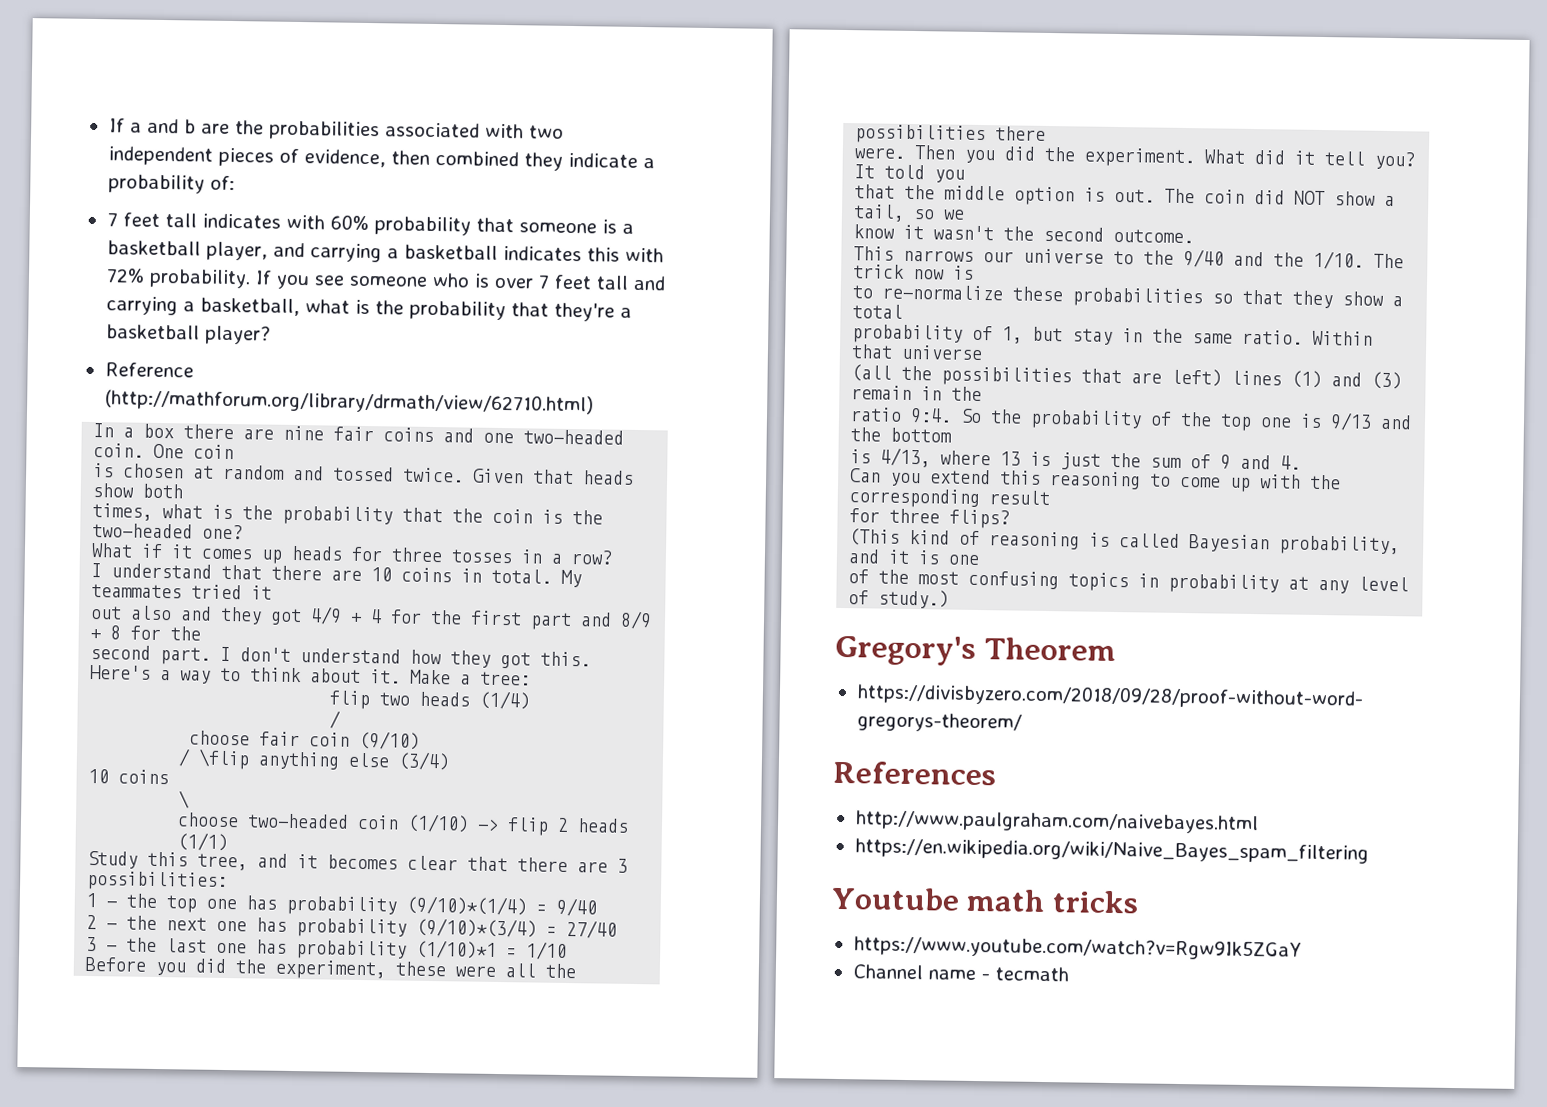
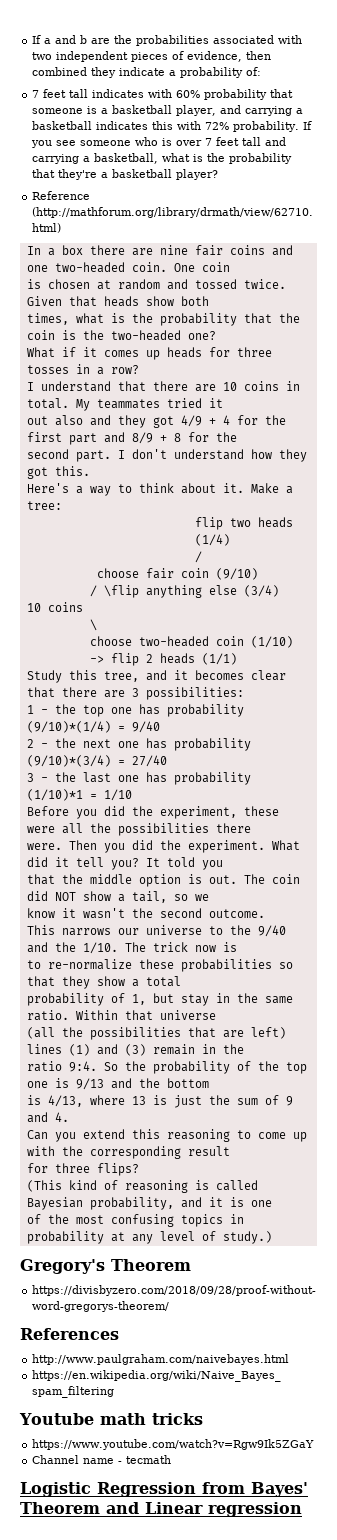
+ Logistic Regression from Bayes' Theorem and Linear regression

